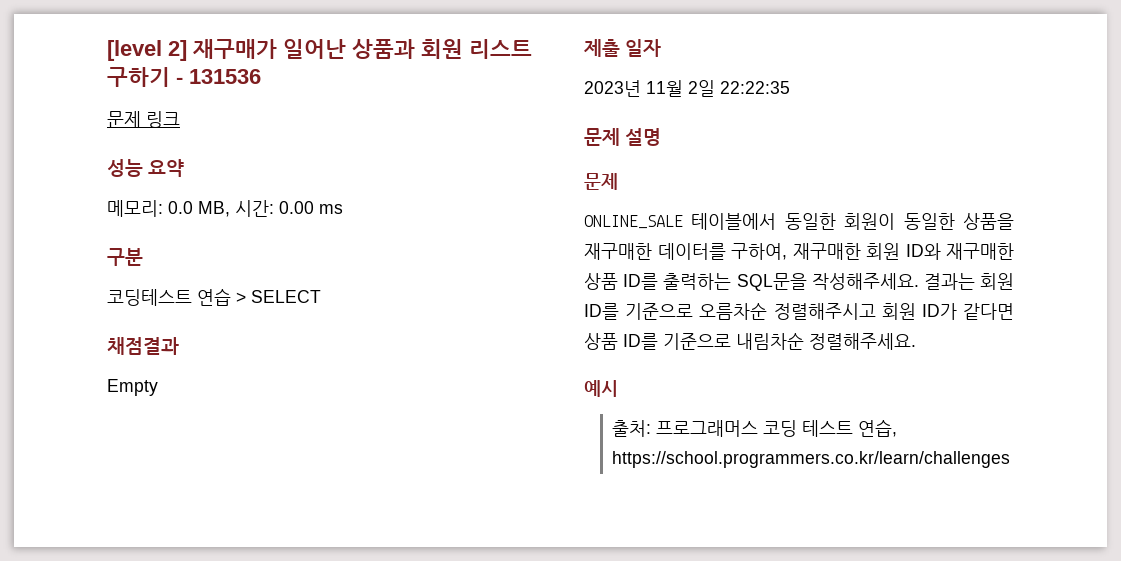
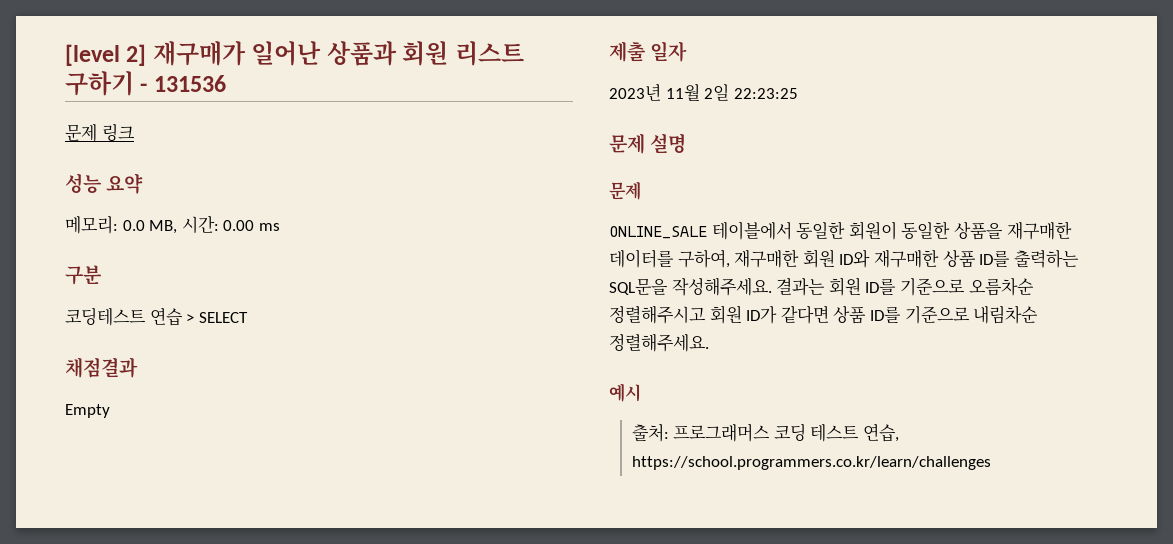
- 2023년 11월 2일 22:22:35
+ 2023년 11월 2일 22:23:25

